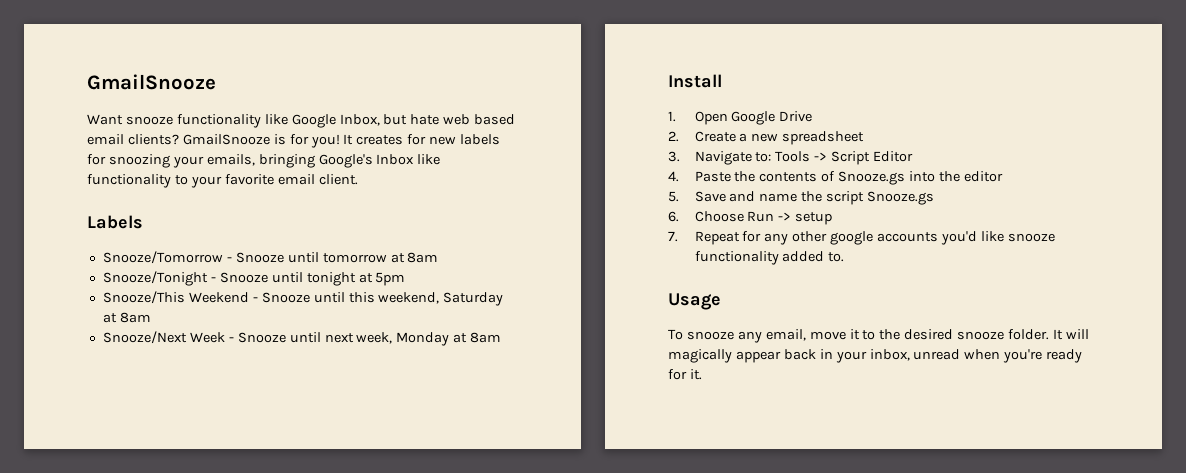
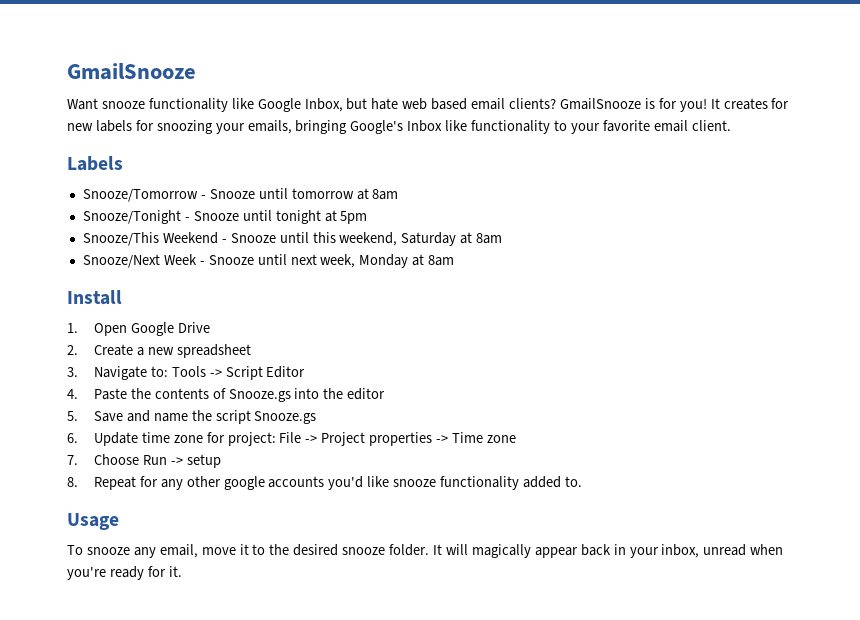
- 6. Choose Run -> setup
+ 6. Update time zone for project: File -> Project properties -> Time zone
+ 7. Choose Run -> setup
- 7. Repeat for any other google accounts you'd like snooze functionality added to.
+ 8. Repeat for any other google accounts you'd like snooze functionality added to.

